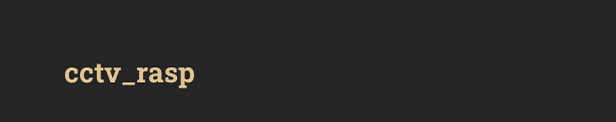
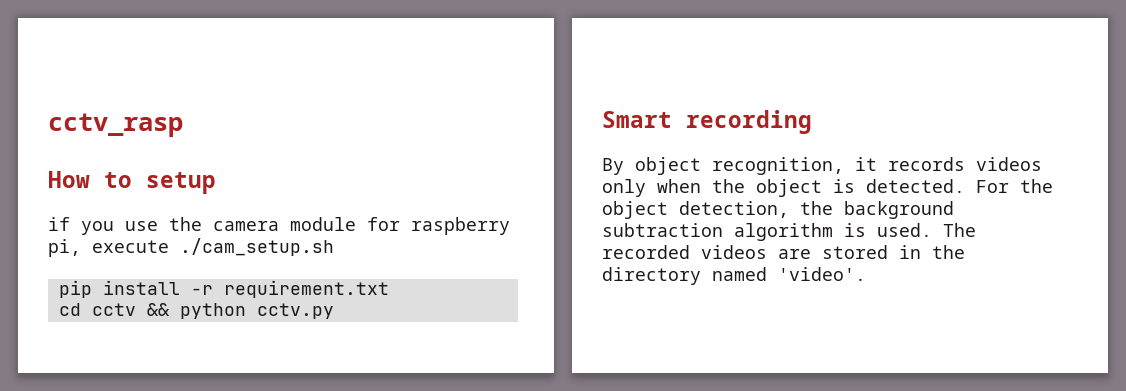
+ How to setup
+ if you use the camera module for raspberry pi, execute ./cam_setup.sh
+ pip install -r requirement.txt
+ cd cctv && python cctv.py
+ Smart recording
+ By object recognition, it records videos only when the object is detected. For the object detection, the background subtraction algorithm is used. The recorded videos are stored in the directory named 'video'.

